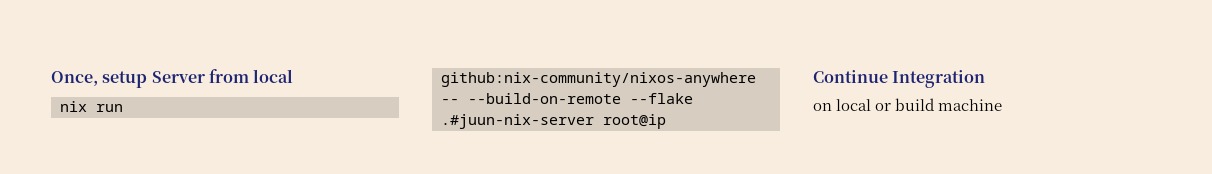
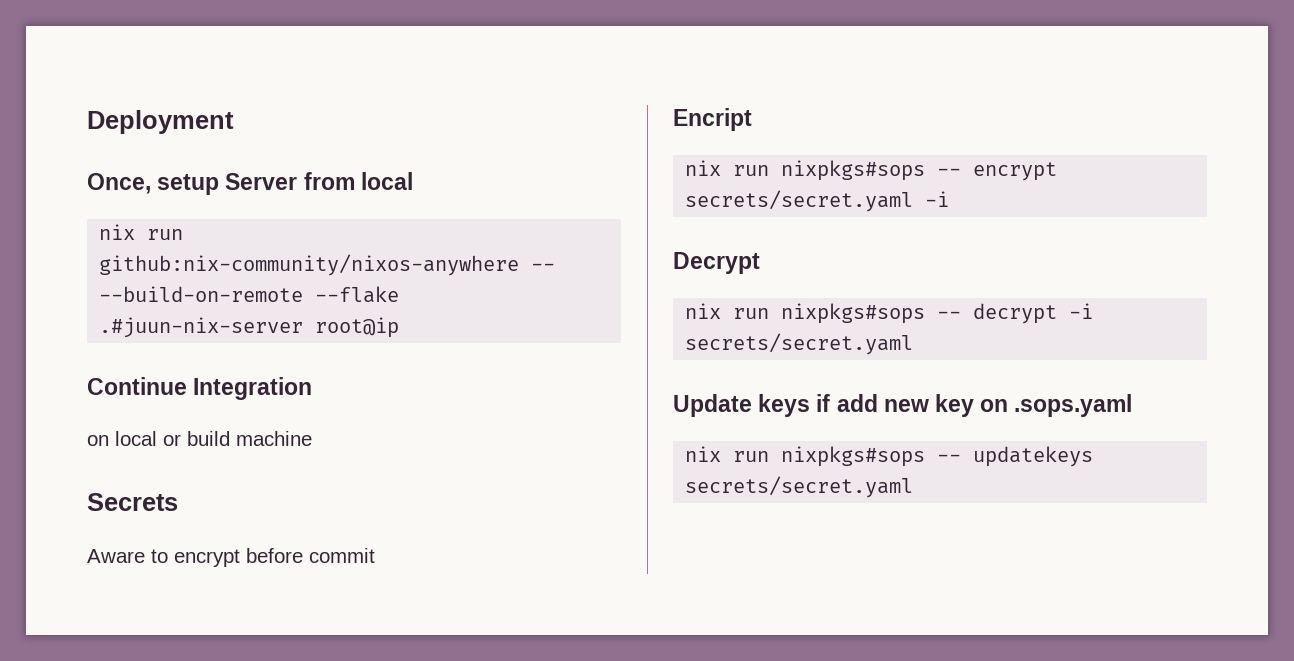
+ Deployment
+ Secrets
+ Aware to encrypt before commit
+ Encript
+ nix run nixpkgs#sops -- encrypt secrets/secret.yaml -i
+ Decrypt
+ nix run nixpkgs#sops -- decrypt -i secrets/secret.yaml
+ Update keys if add new key on .sops.yaml
+ nix run nixpkgs#sops -- updatekeys secrets/secret.yaml

